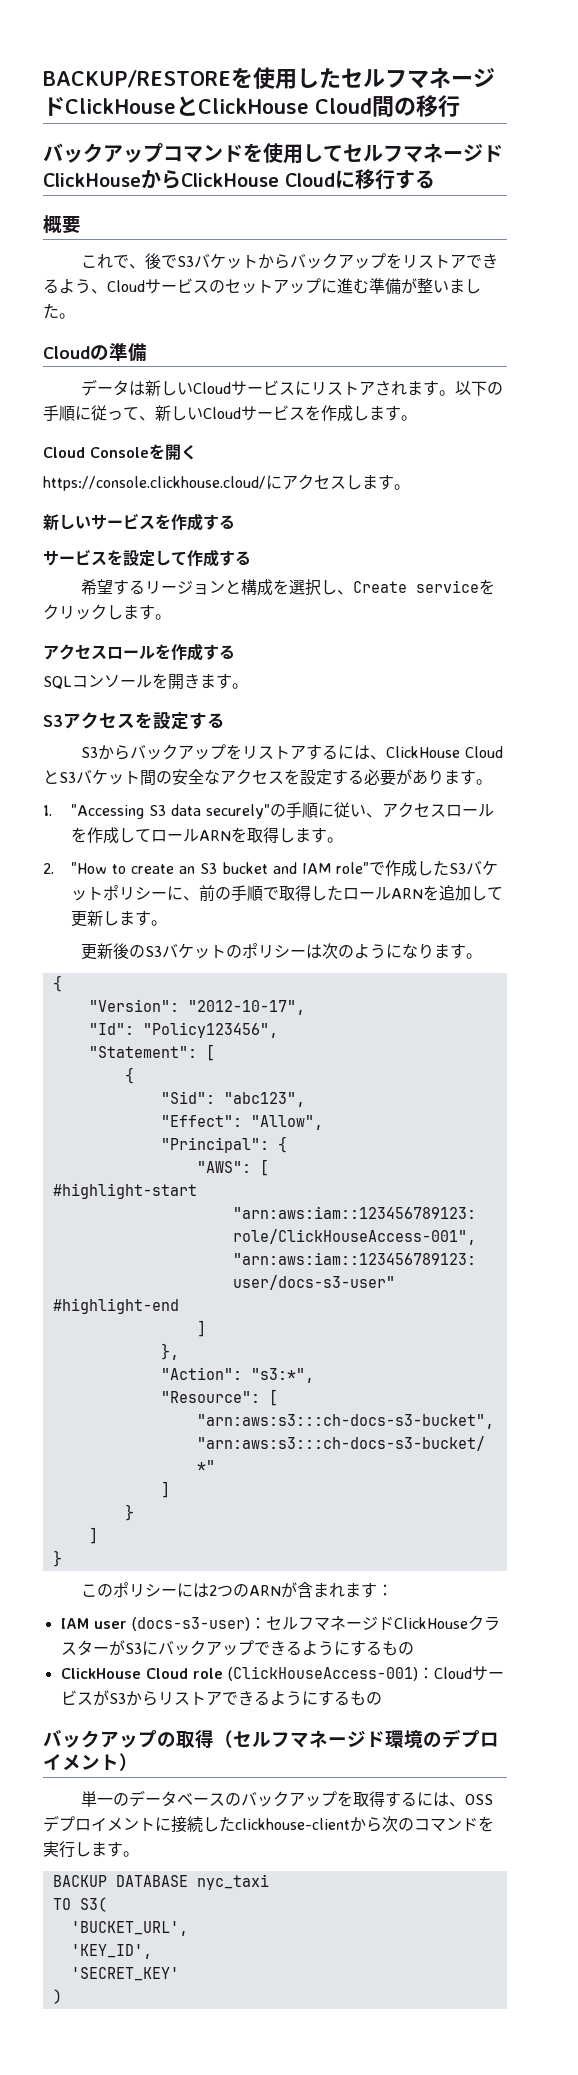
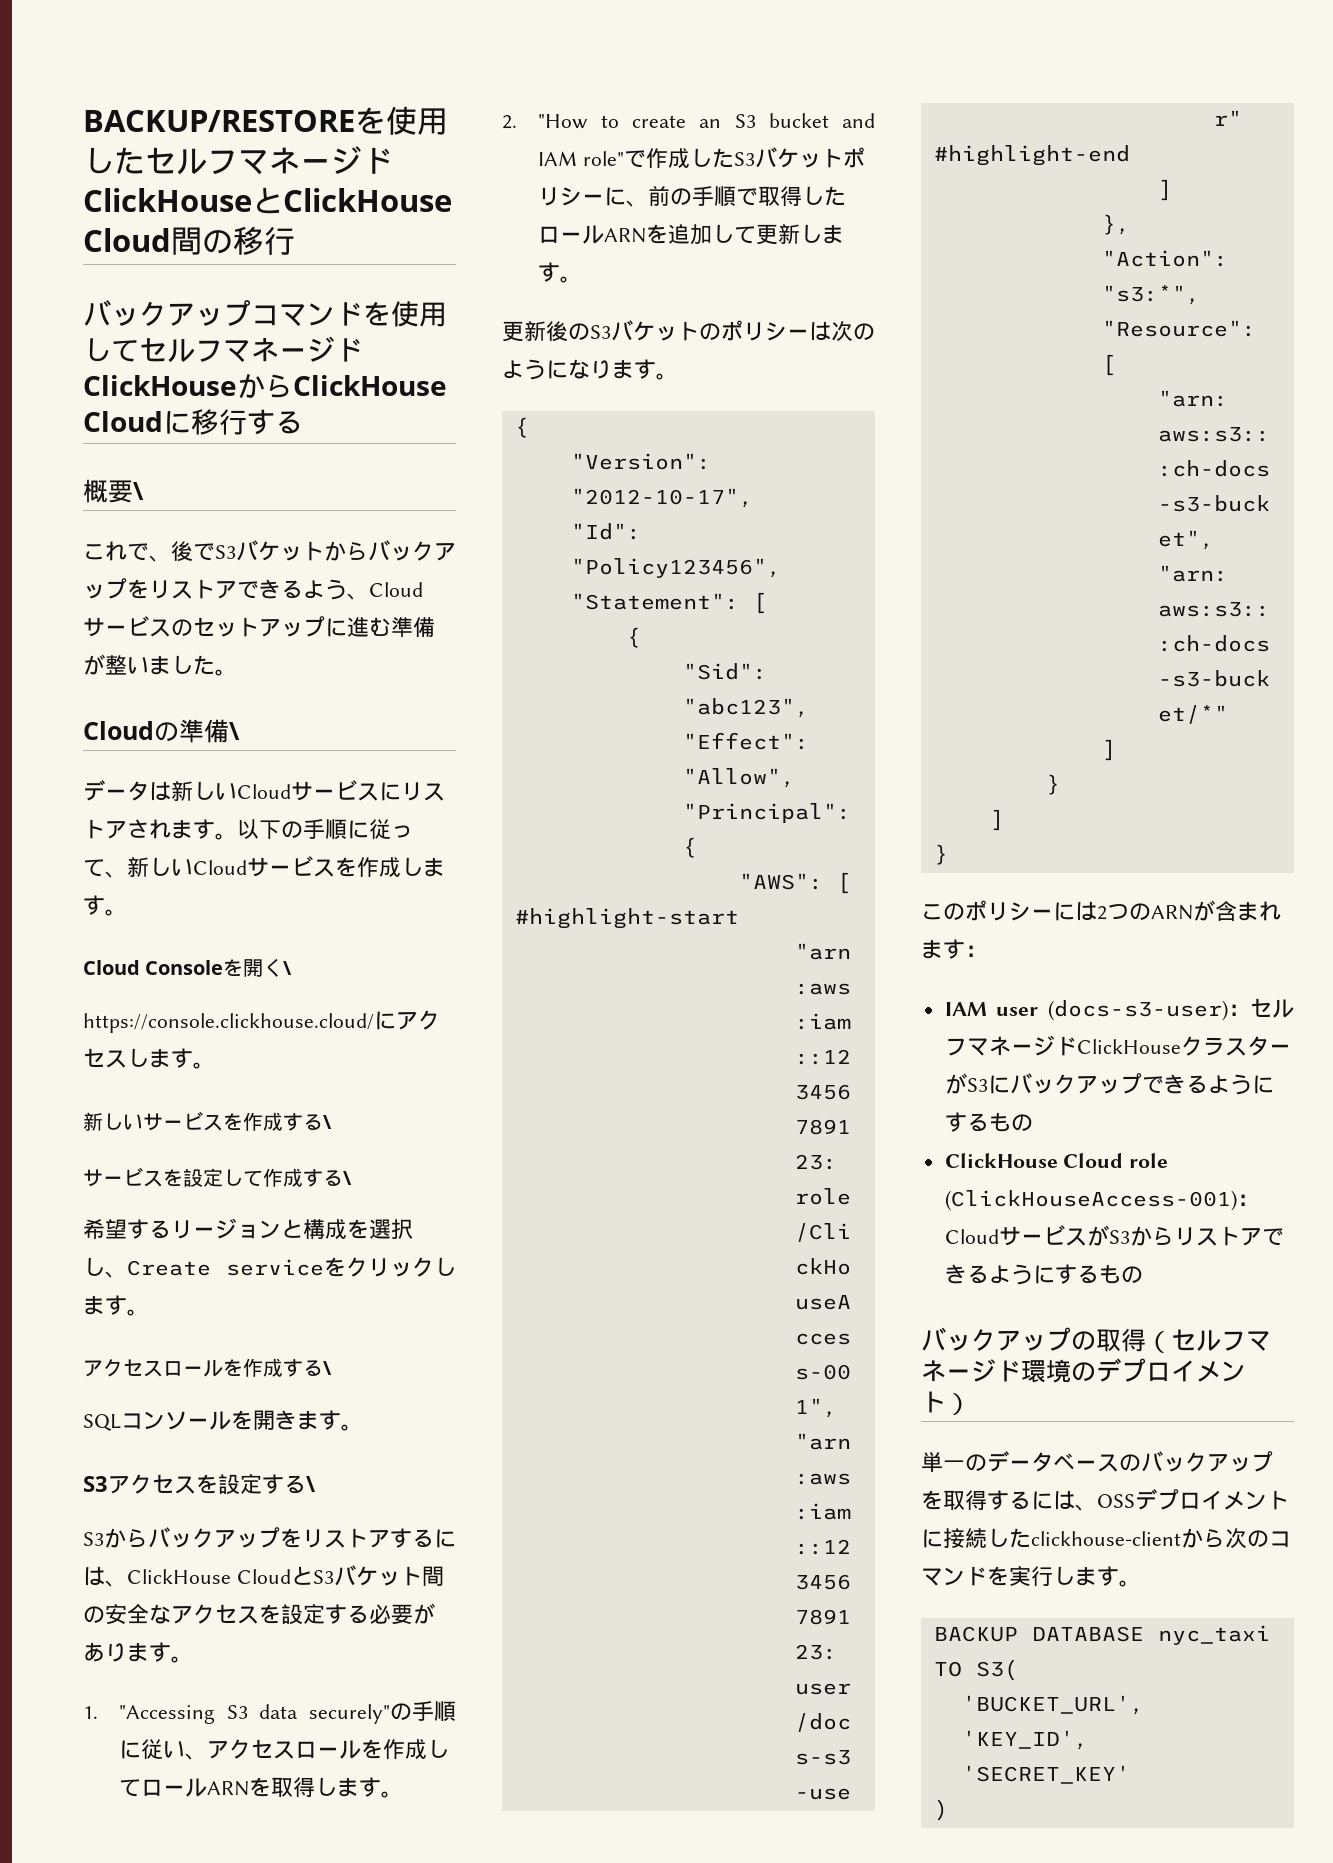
- 概要
+ 概要\
- Cloudの準備
+ Cloudの準備\
- Cloud Consoleを開く
+ Cloud Consoleを開く\
- 新しいサービスを作成する
+ 新しいサービスを作成する\
- サービスを設定して作成する
+ サービスを設定して作成する\
- アクセスロールを作成する
+ アクセスロールを作成する\
- S3アクセスを設定する
+ S3アクセスを設定する\

